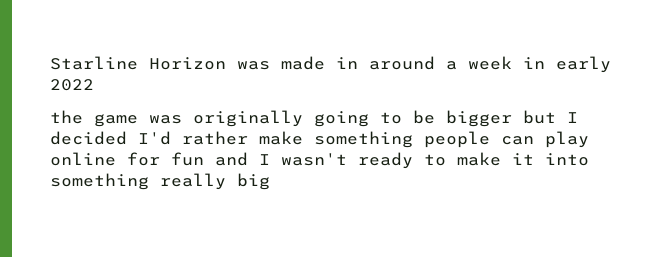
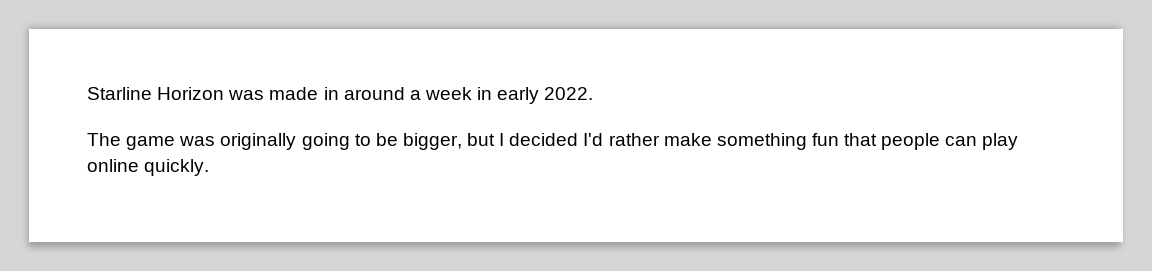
- Starline Horizon was made in around a week in early 2022
- the game was originally going to be bigger but I decided I'd rather make something people can play online for fun and I wasn't ready to make it into something really big
+ Starline Horizon was made in around a week in early 2022.
+ The game was originally going to be bigger, but I decided I'd rather make something fun that people can play online quickly.

